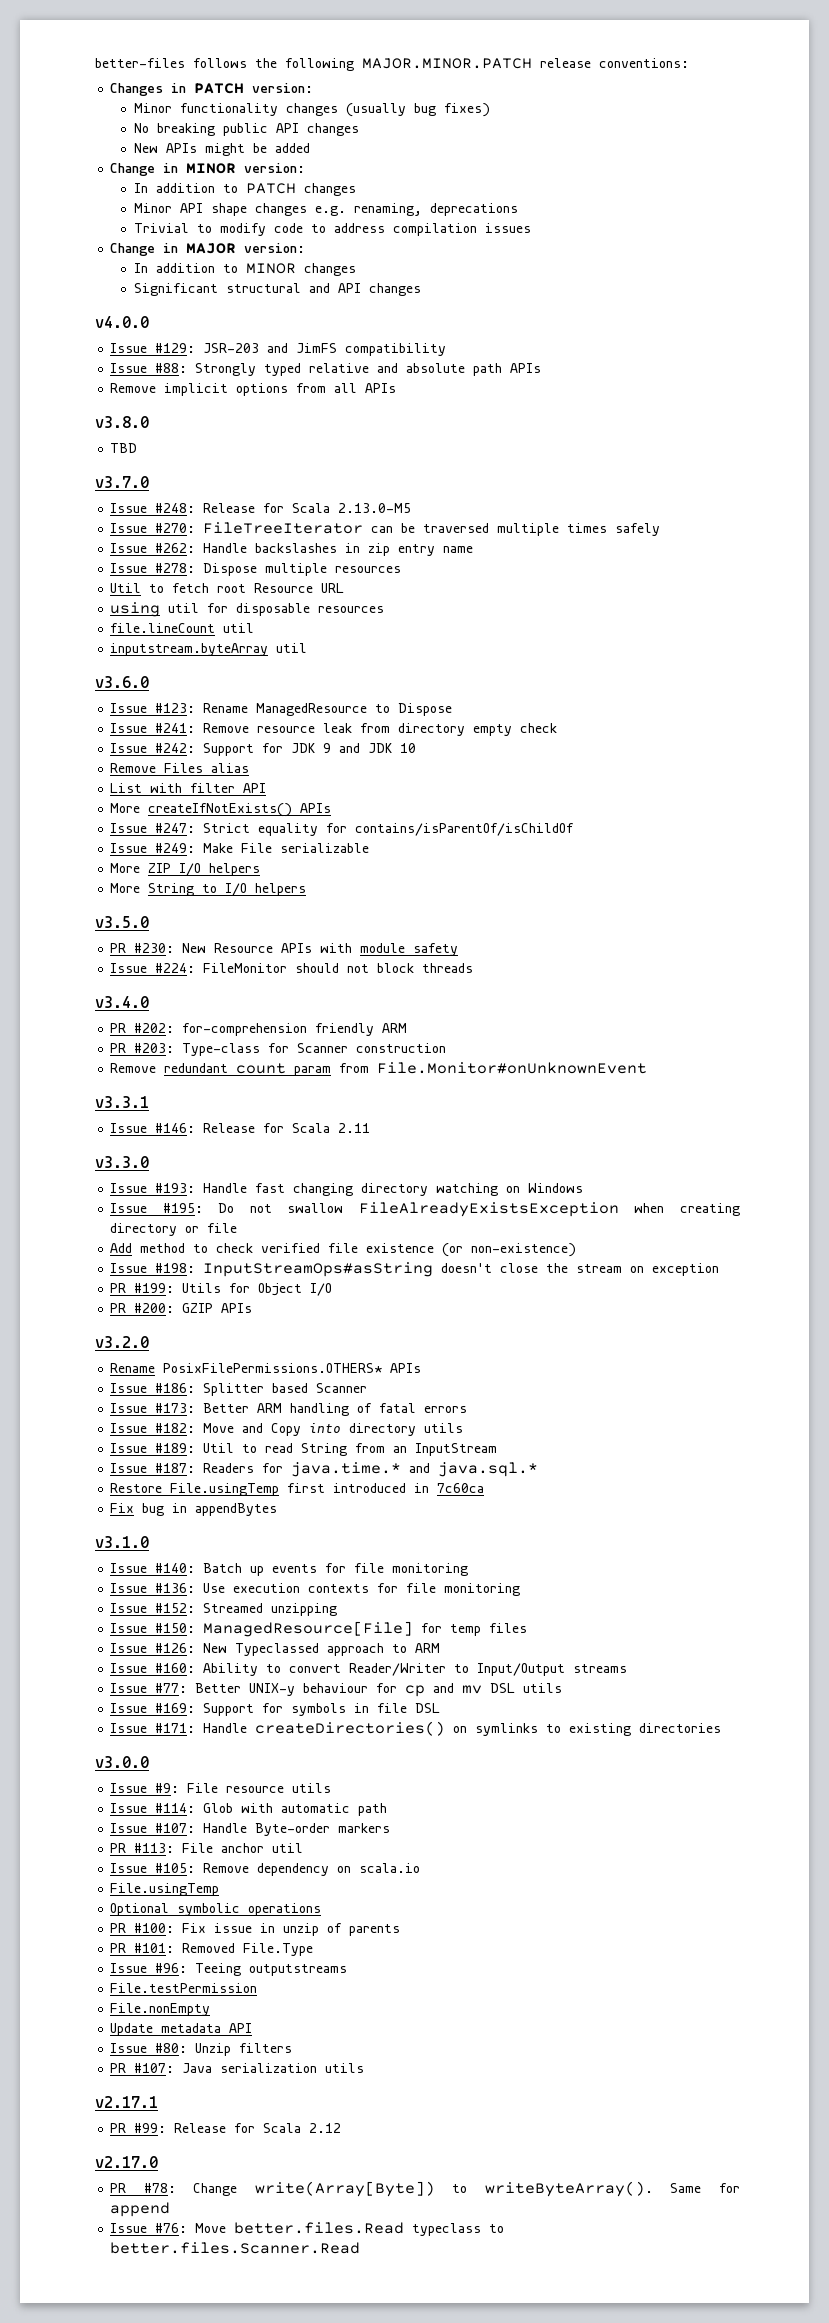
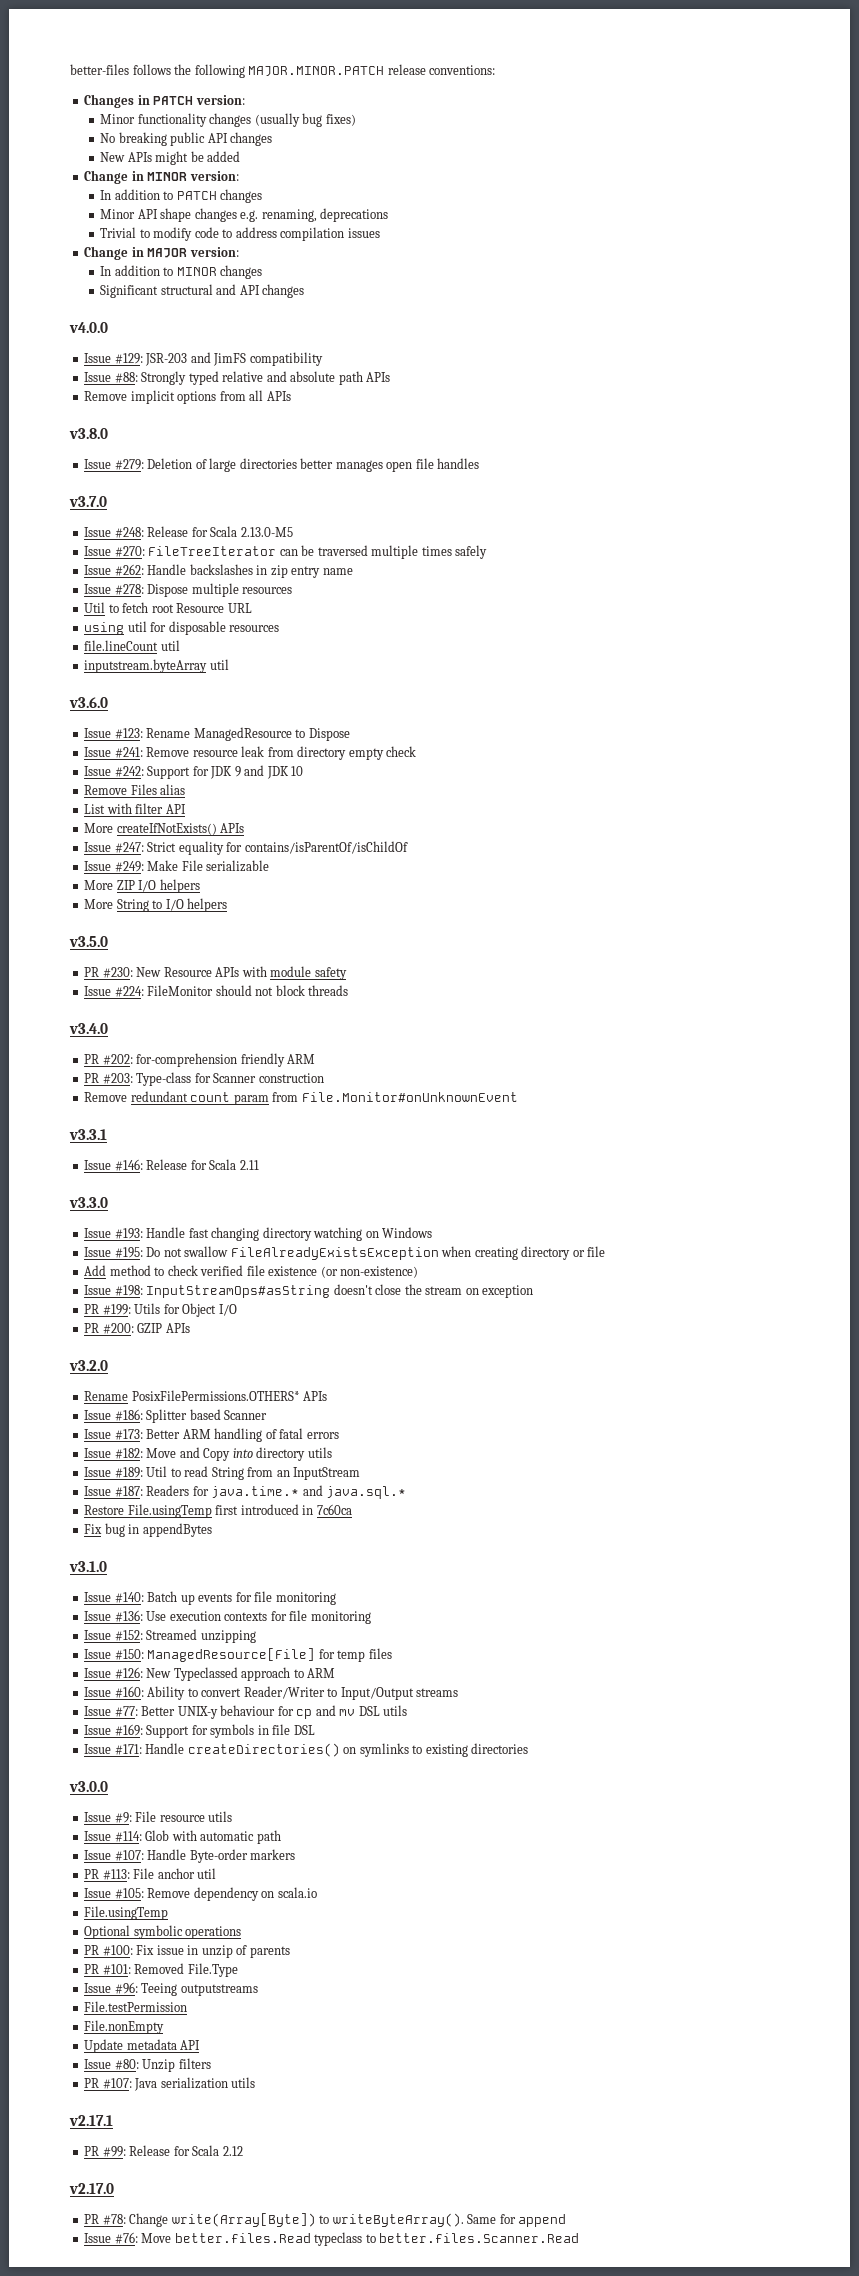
- TBD
+ Issue #279: Deletion of large directories better manages open file handles

